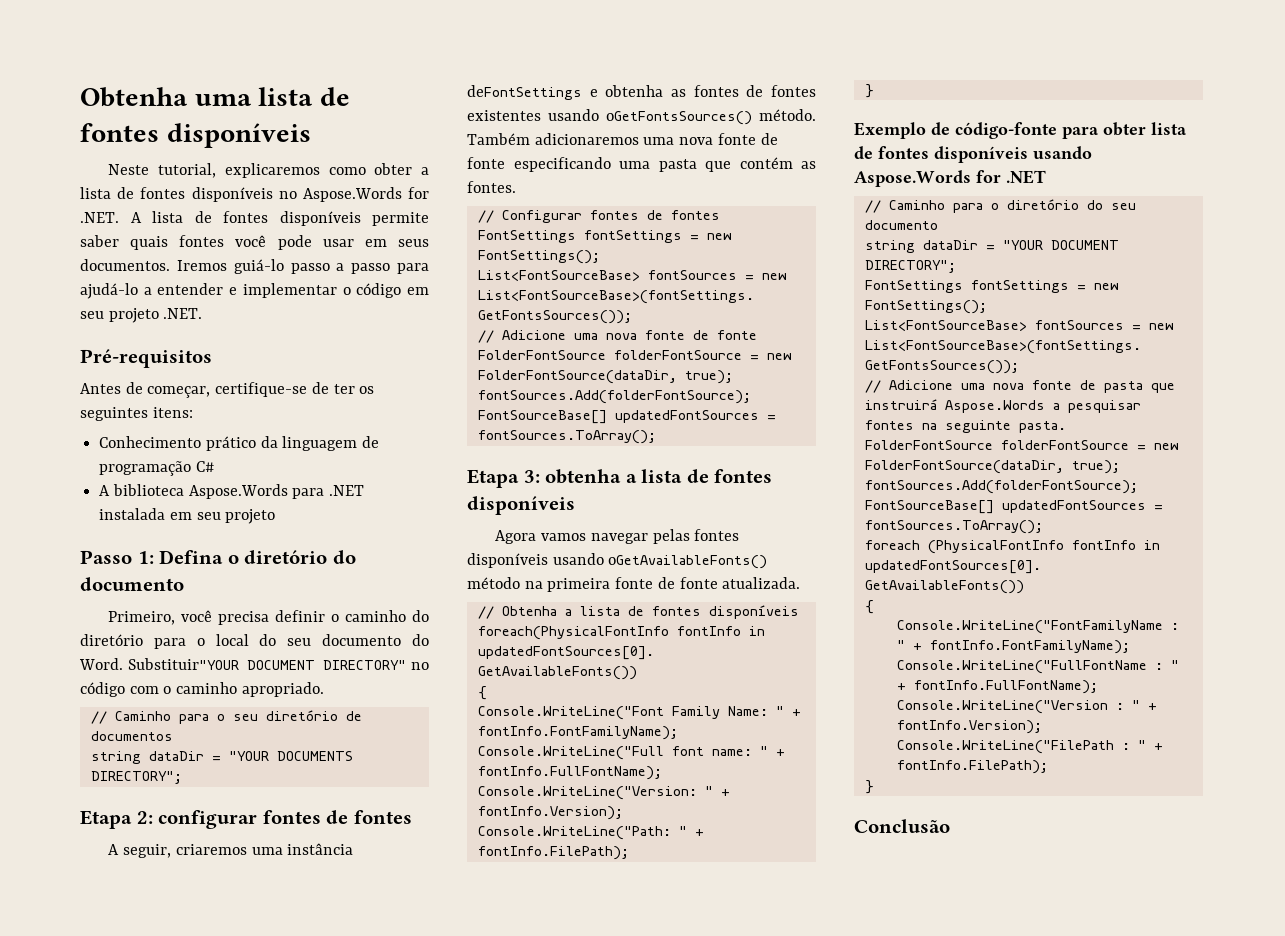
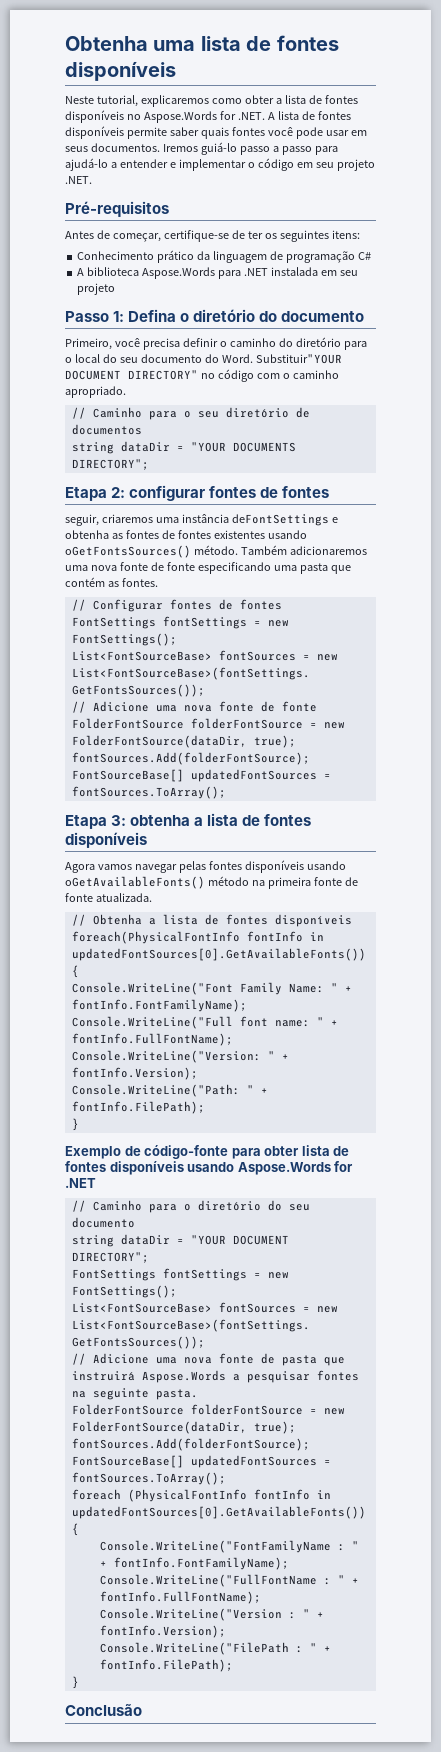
- A seguir, criaremos uma instância deFontSettings e obtenha as fontes de fontes existentes usando oGetFontsSources() método.
+ seguir, criaremos uma instância deFontSettings e obtenha as fontes de fontes existentes usando oGetFontsSources() método.

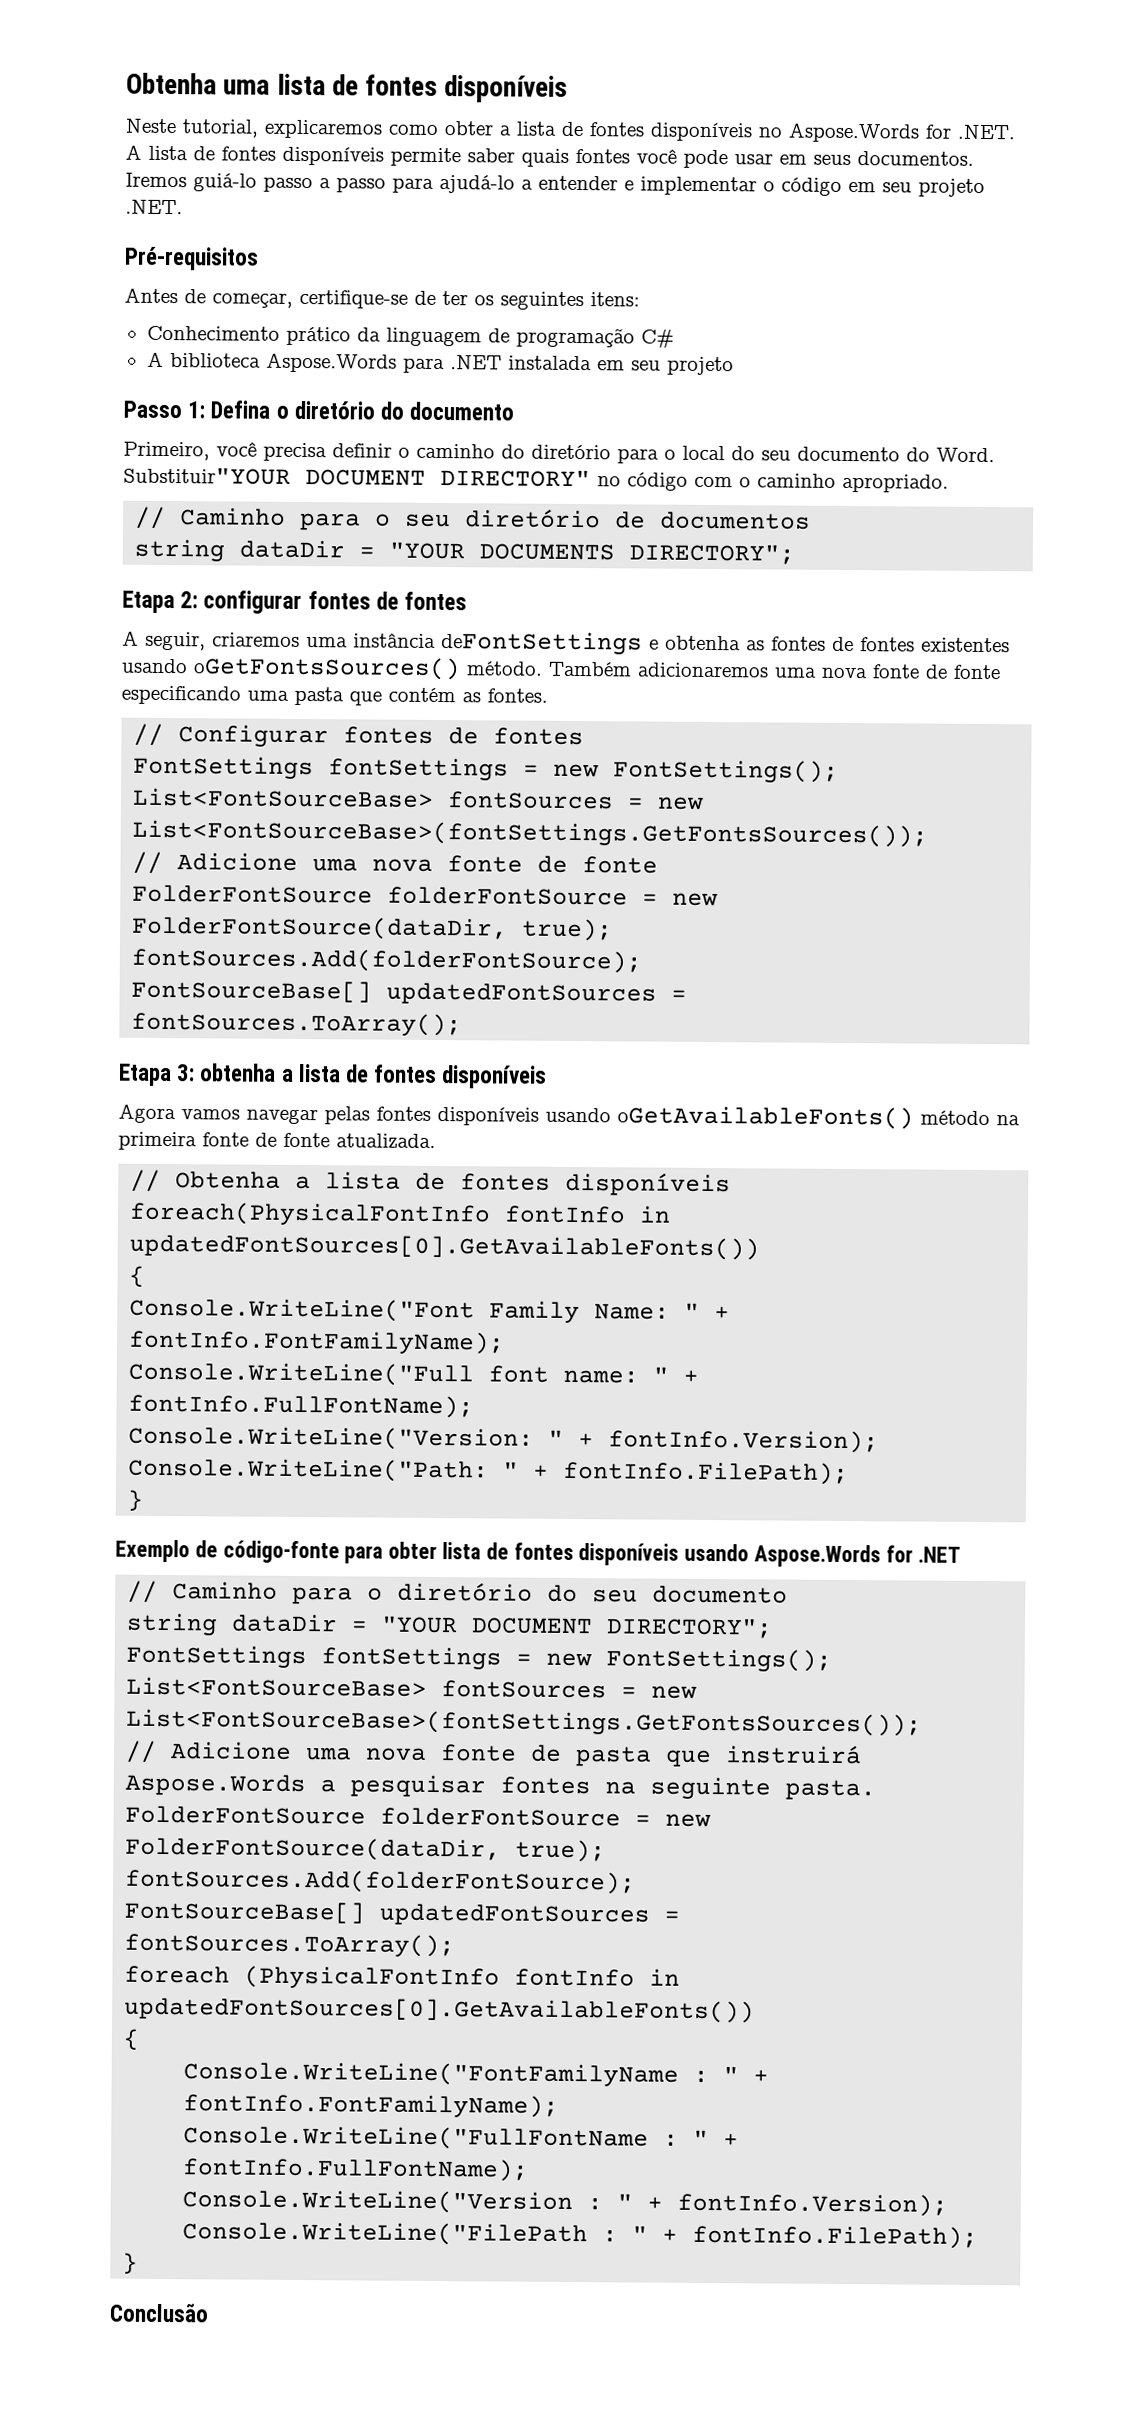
- seguir, criaremos uma instância deFontSettings e obtenha as fontes de fontes existentes usando oGetFontsSources() método.
+ A seguir, criaremos uma instância deFontSettings e obtenha as fontes de fontes existentes usando oGetFontsSources() método.

